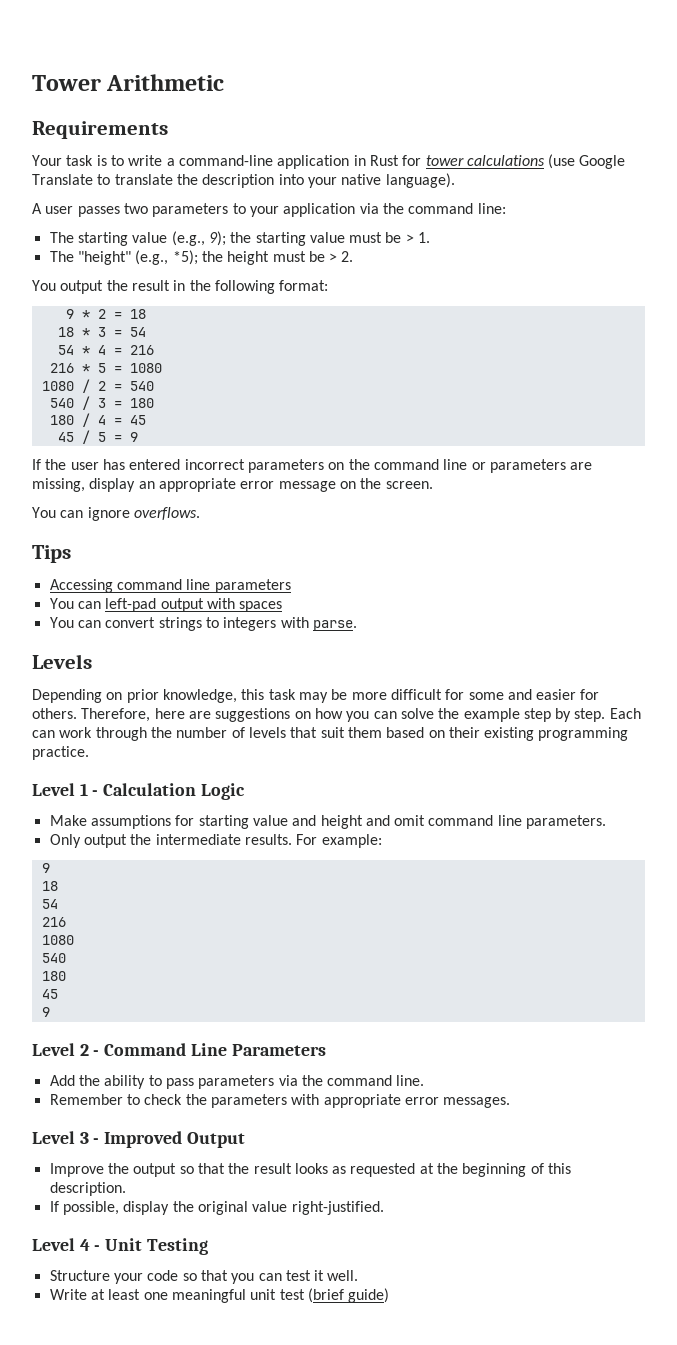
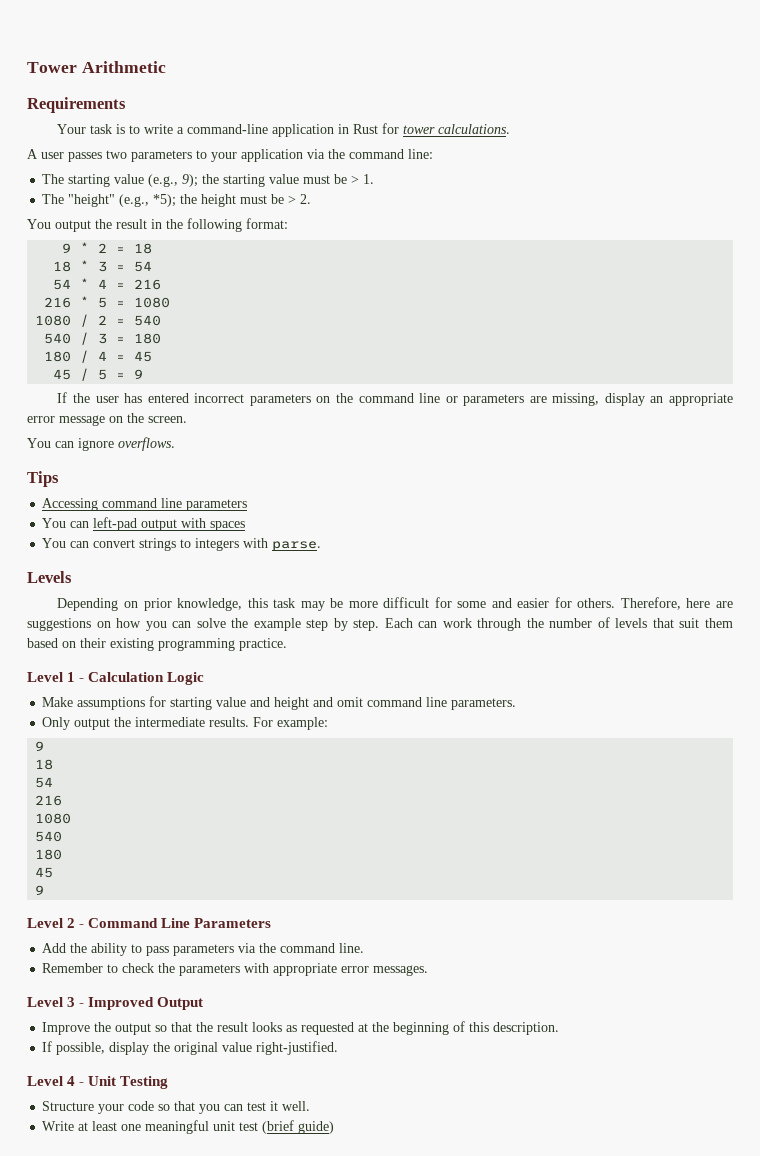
- Your task is to write a command-line application in Rust for tower calculations (use Google Translate to translate the description into your native language).
+ Your task is to write a command-line application in Rust for tower calculations.

